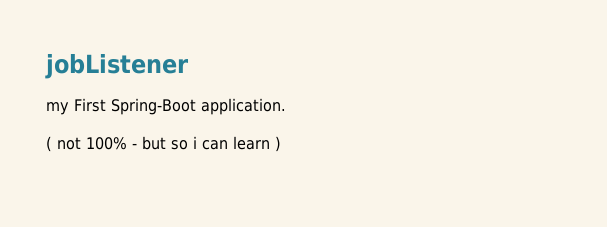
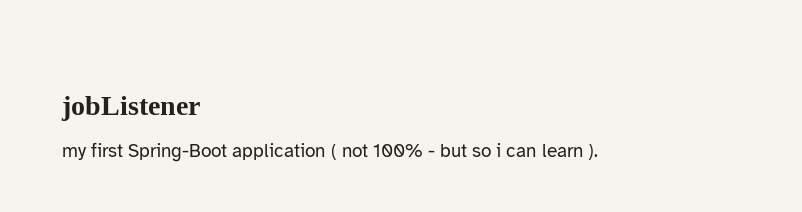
- my First Spring-Boot application.
- ( not 100% - but so i can learn )
+ my first Spring-Boot application ( not 100% - but so i can learn ).

